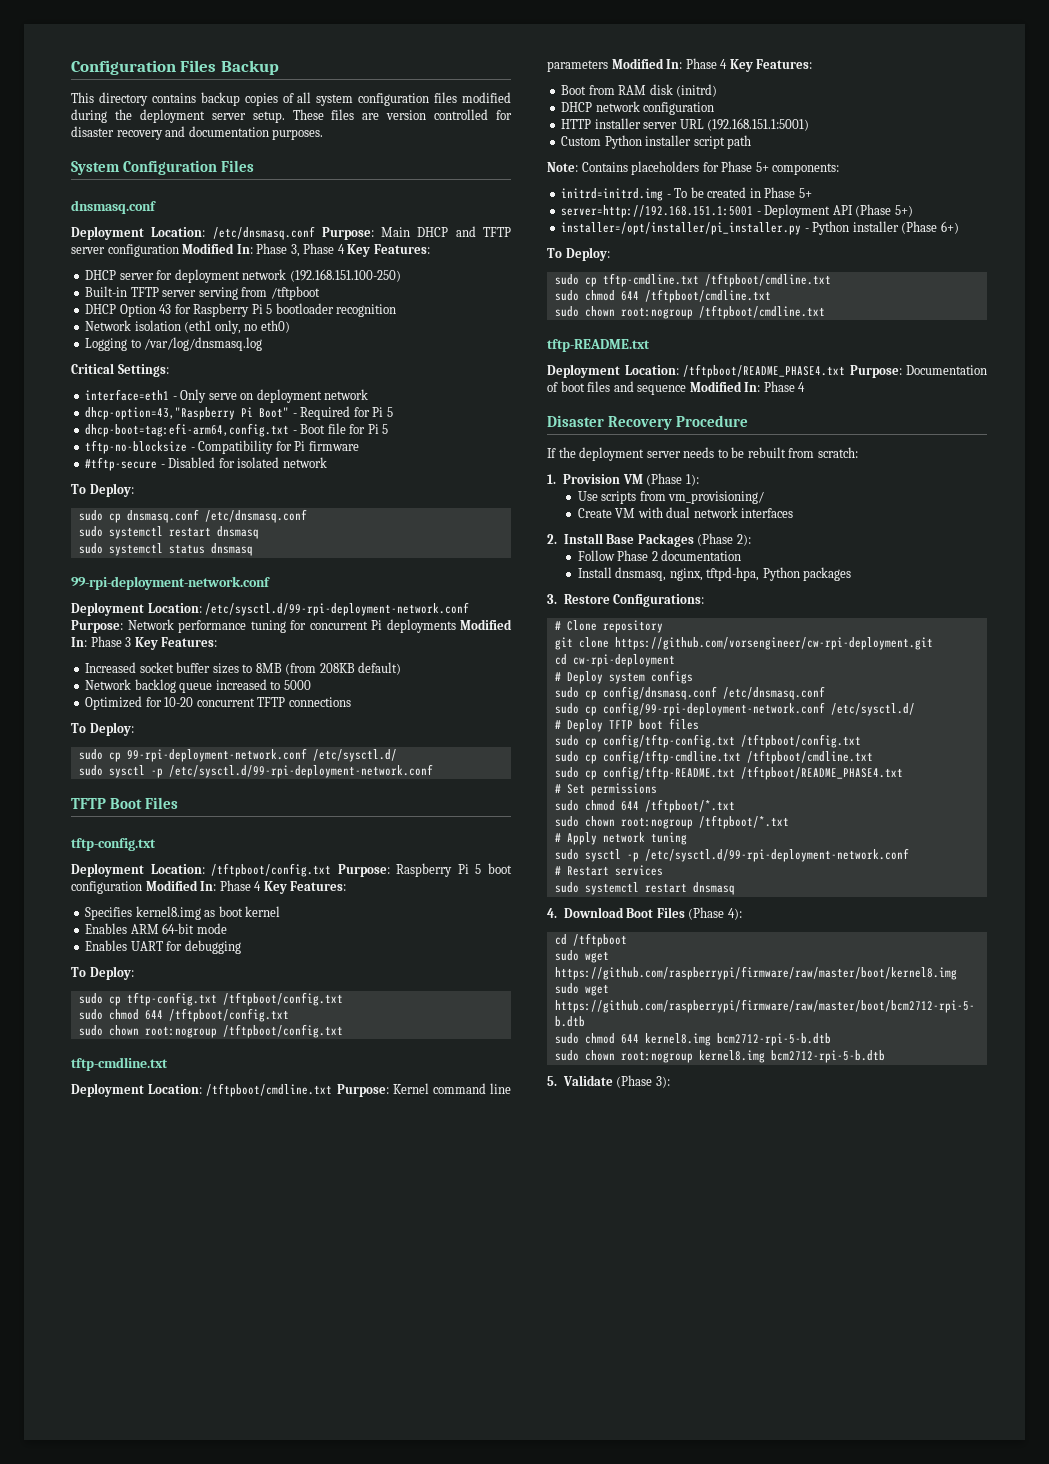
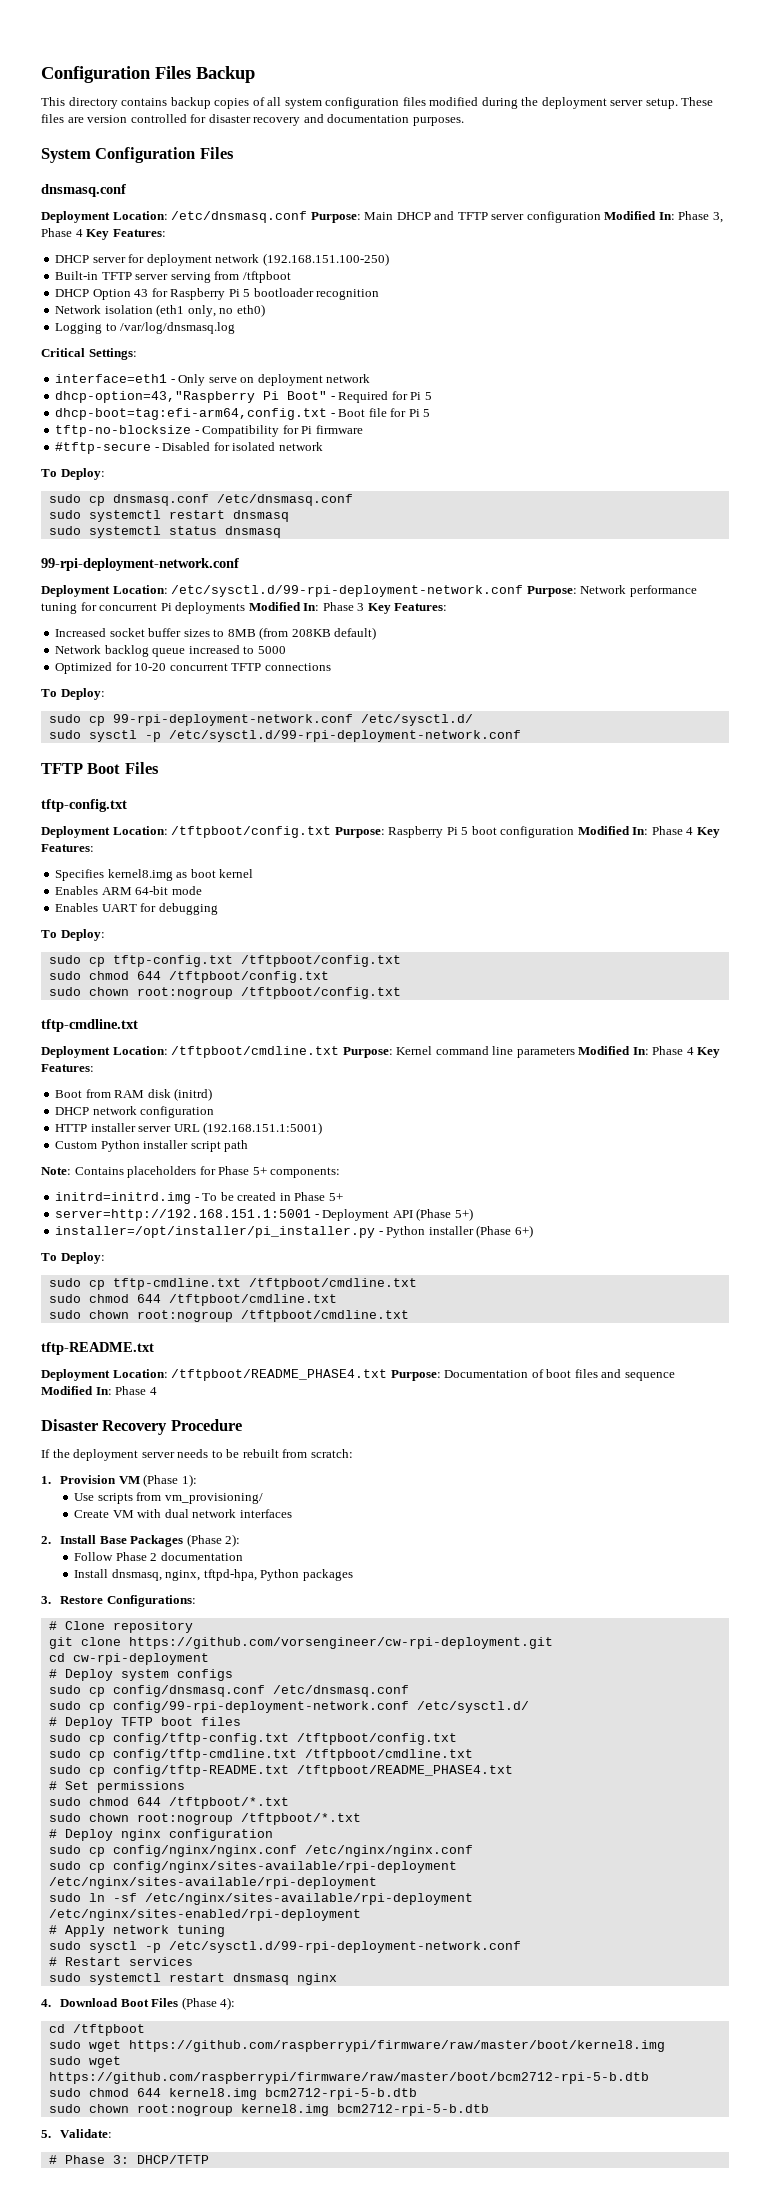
+ # Deploy nginx configuration
+ sudo cp config/nginx/nginx.conf /etc/nginx/nginx.conf
+ sudo cp config/nginx/sites-available/rpi-deployment /etc/nginx/sites-available/rpi-deployment
+ sudo ln -sf /etc/nginx/sites-available/rpi-deployment /etc/nginx/sites-enabled/rpi-deployment
  # Restart services
- sudo systemctl restart dnsmasq
+ sudo systemctl restart dnsmasq nginx
- 5. Validate (Phase 3):
+ 5. Validate:
+ # Phase 3: DHCP/TFTP

